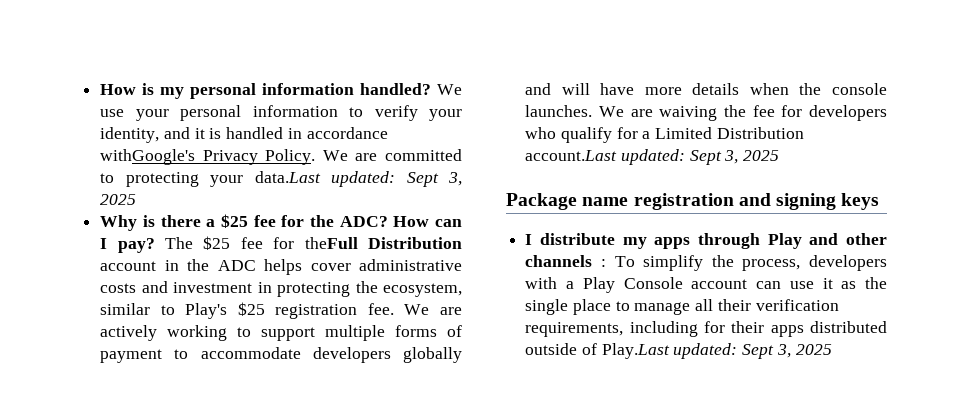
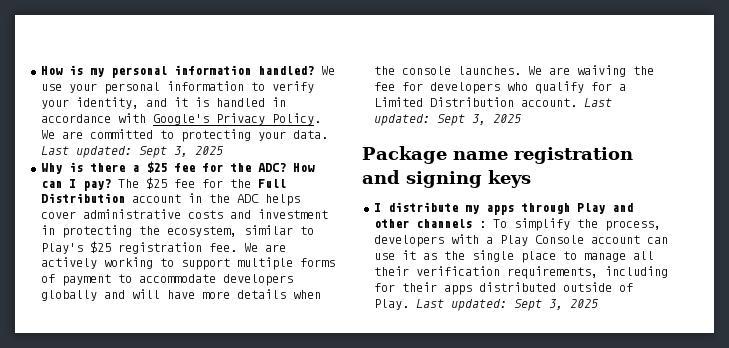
- We use your personal information to verify your identity, and it is handled in accordance withGoogle's Privacy Policy.
+ We use your personal information to verify your identity, and it is handled in accordance with Google's Privacy Policy.
- We are committed to protecting your data.Last updated: Sept 3, 2025
+ We are committed to protecting your data. Last updated: Sept 3, 2025
- The $25 fee for theFull Distribution account in the ADC helps cover administrative costs and investment in protecting the ecosystem, similar to Play's $25 registration fee.
+ The $25 fee for the Full Distribution account in the ADC helps cover administrative costs and investment in protecting the ecosystem, similar to Play's $25 registration fee.
- We are waiving the fee for developers who qualify for a Limited Distribution account.Last updated: Sept 3, 2025
+ We are waiving the fee for developers who qualify for a Limited Distribution account. Last updated: Sept 3, 2025
- I distribute my apps through Play and other channels : To simplify the process, developers with a Play Console account can use it as the single place to manage all their verification requirements, including for their apps distributed outside of Play.Last updated: Sept 3, 2025
+ I distribute my apps through Play and other channels : To simplify the process, developers with a Play Console account can use it as the single place to manage all their verification requirements, including for their apps distributed outside of Play. Last updated: Sept 3, 2025

